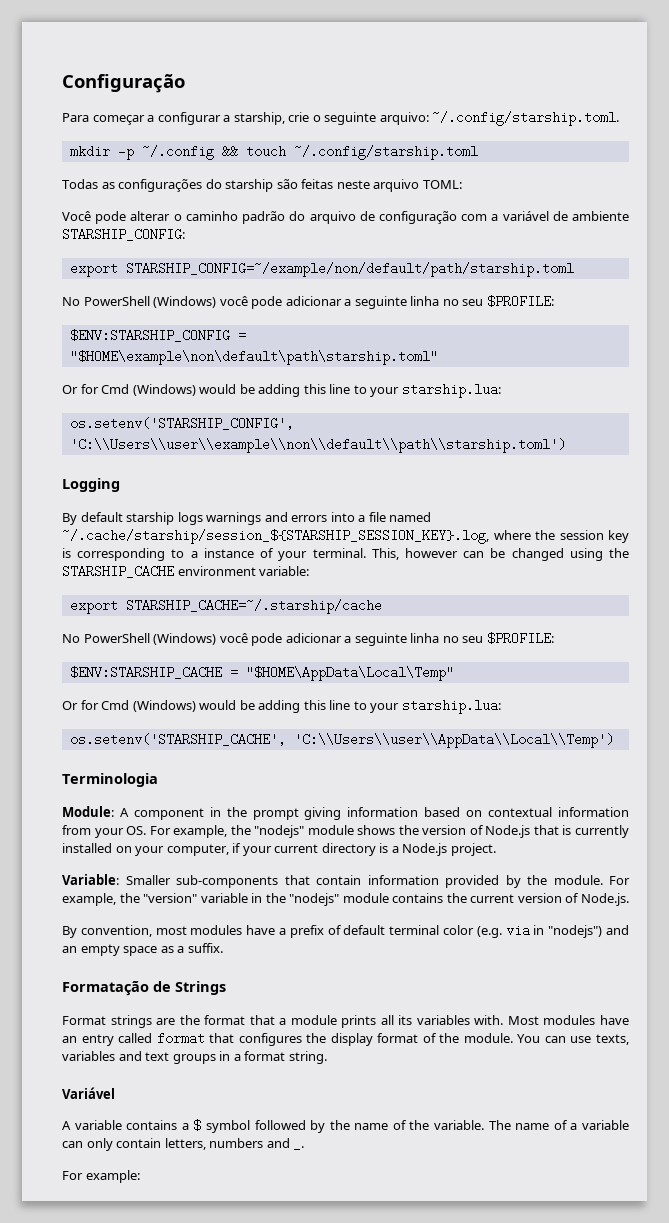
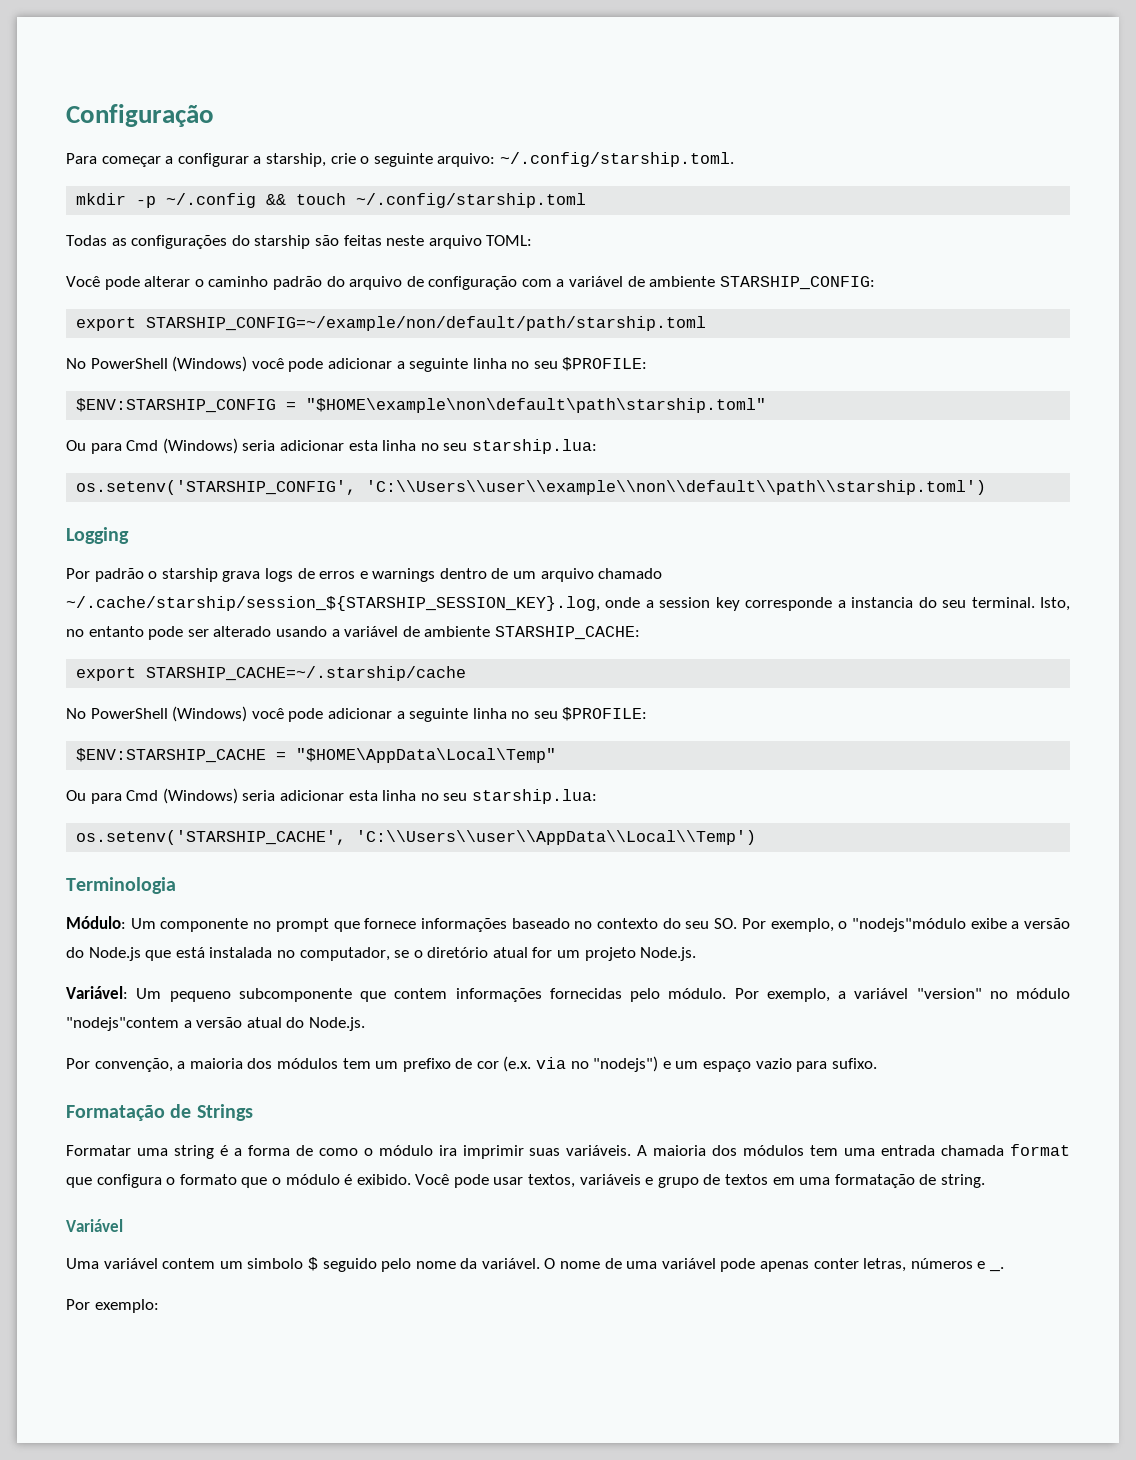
  $ENV:STARSHIP_CONFIG = "$HOME\example\non\default\path\starship.toml"
- Or for Cmd (Windows) would be adding this line to your starship.lua:
+ Ou para Cmd (Windows) seria adicionar esta linha no seu starship.lua:
  os.setenv('STARSHIP_CONFIG', 'C:\\Users\\user\\example\\non\\default\\path\\starship.toml')
  Logging
- By default starship logs warnings and errors into a file named ~/.cache/starship/session_${STARSHIP_SESSION_KEY}.log, where the session key is corresponding to a instance of your terminal. This, however can be changed using the STARSHIP_CACHE environment variable:
+ Por padrão o starship grava logs de erros e warnings dentro de um arquivo chamado ~/.cache/starship/session_${STARSHIP_SESSION_KEY}.log, onde a session key corresponde a instancia do seu terminal. Isto, no entanto pode ser alterado usando a variável de ambiente STARSHIP_CACHE:
  $ENV:STARSHIP_CACHE = "$HOME\AppData\Local\Temp"
- Or for Cmd (Windows) would be adding this line to your starship.lua:
+ Ou para Cmd (Windows) seria adicionar esta linha no seu starship.lua:
  os.setenv('STARSHIP_CACHE', 'C:\\Users\\user\\AppData\\Local\\Temp')
  Terminologia
- Module: A component in the prompt giving information based on contextual information from your OS. For example, the "nodejs" module shows the version of Node.js that is currently installed on your computer, if your current directory is a Node.js project.
- Variable: Smaller sub-components that contain information provided by the module. For example, the "version" variable in the "nodejs" module contains the current version of Node.js.
- By convention, most modules have a prefix of default terminal color (e.g. via in "nodejs") and an empty space as a suffix.
+ Módulo: Um componente no prompt que fornece informações baseado no contexto do seu SO. Por exemplo, o "nodejs"módulo exibe a versão do Node.js que está instalada no computador, se o diretório atual for um projeto Node.js.
+ Variável: Um pequeno subcomponente que contem informações fornecidas pelo módulo. Por exemplo, a variável "version" no módulo "nodejs"contem a versão atual do Node.js.
+ Por convenção, a maioria dos módulos tem um prefixo de cor (e.x. via no "nodejs") e um espaço vazio para sufixo.
  Formatação de Strings
- Format strings are the format that a module prints all its variables with. Most modules have an entry called format that configures the display format of the module. You can use texts, variables and text groups in a format string.
+ Formatar uma string é a forma de como o módulo ira imprimir suas variáveis. A maioria dos módulos tem uma entrada chamada format que configura o formato que o módulo é exibido. Você pode usar textos, variáveis e grupo de textos em uma formatação de string.
  Variável
- A variable contains a $ symbol followed by the name of the variable. The name of a variable can only contain letters, numbers and _.
+ Uma variável contem um simbolo $ seguido pelo nome da variável. O nome de uma variável pode apenas conter letras, números e _.
- For example:
+ Por exemplo:

